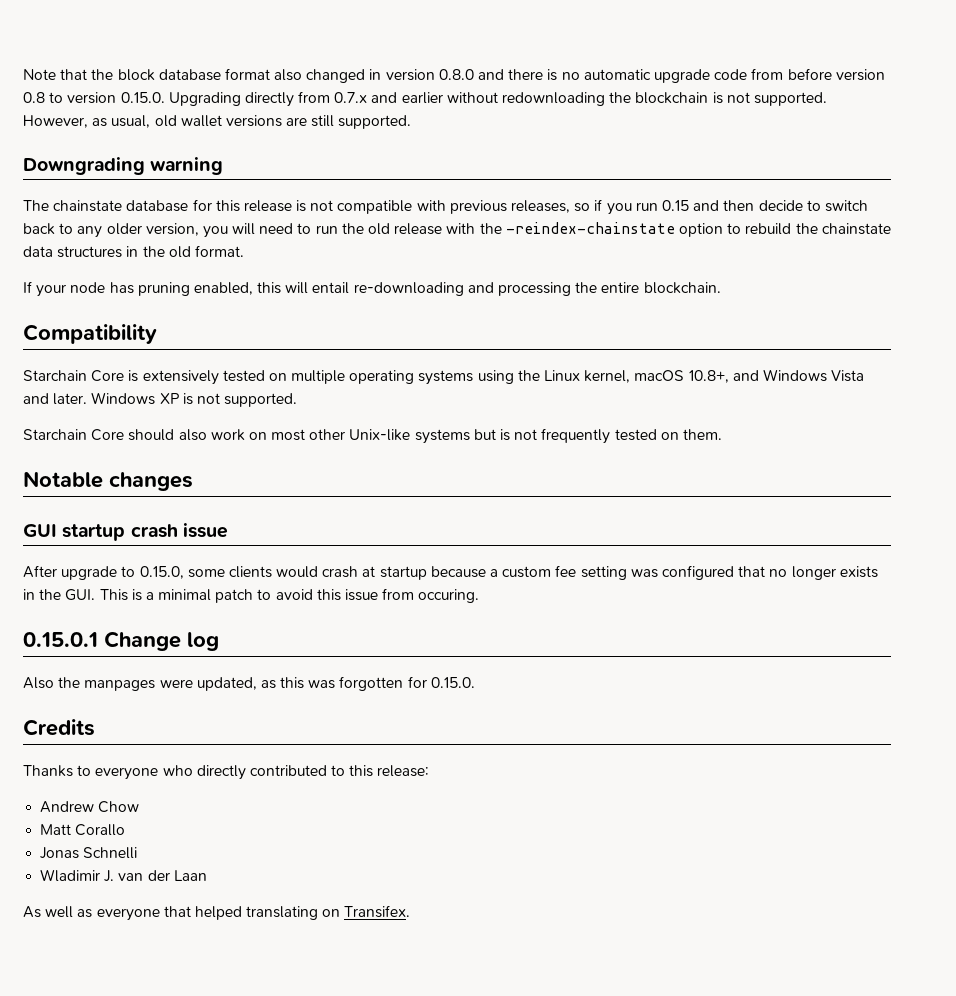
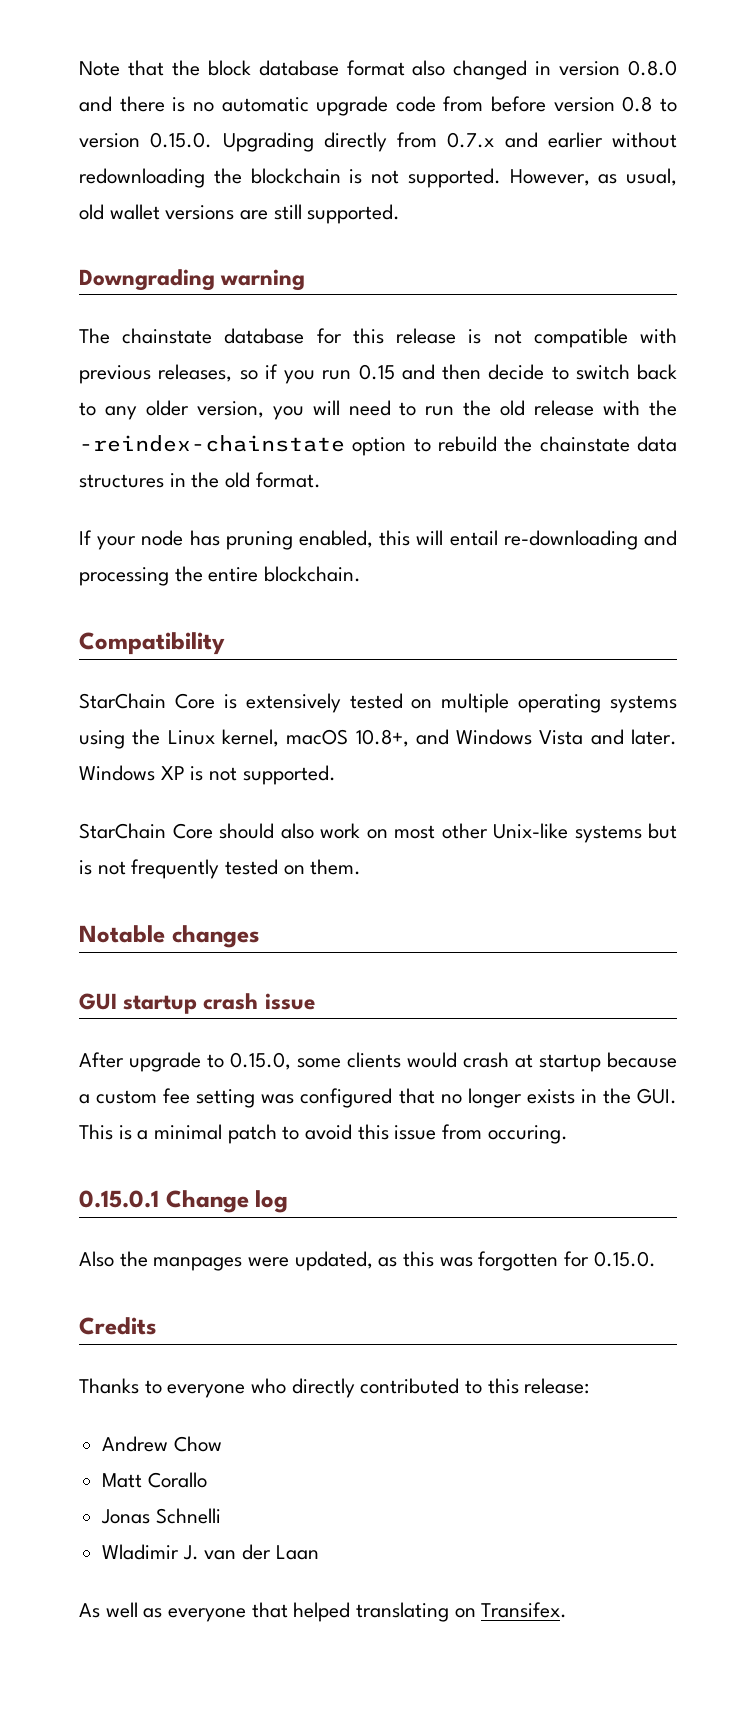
- Starchain Core is extensively tested on multiple operating systems using the Linux kernel, macOS 10.8+, and Windows Vista and later.
+ StarChain Core is extensively tested on multiple operating systems using the Linux kernel, macOS 10.8+, and Windows Vista and later.
- Starchain Core should also work on most other Unix-like systems but is not frequently tested on them.
+ StarChain Core should also work on most other Unix-like systems but is not frequently tested on them.

